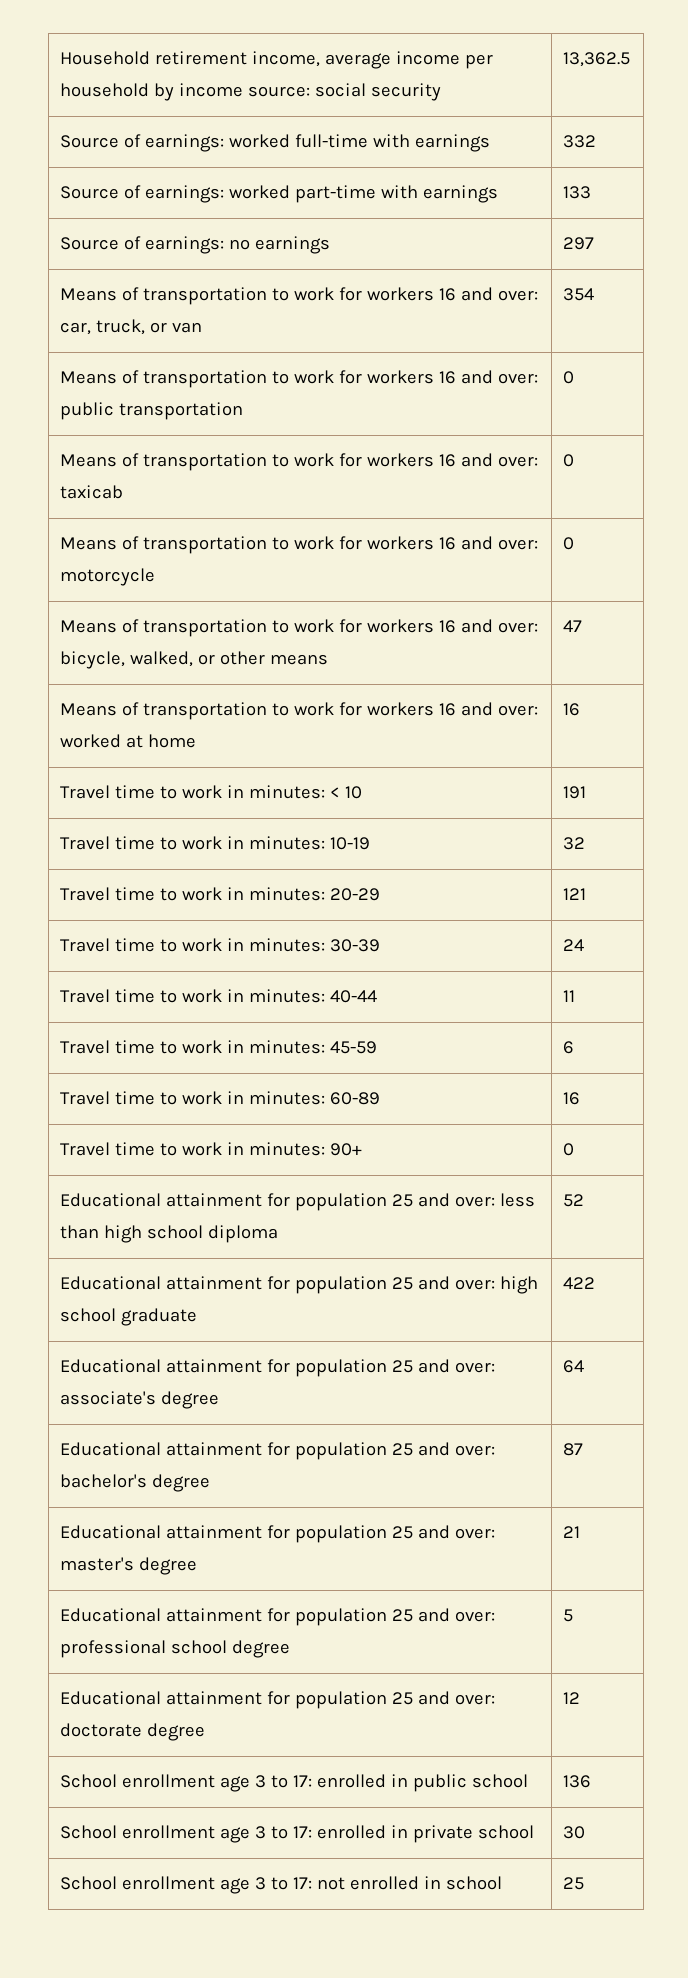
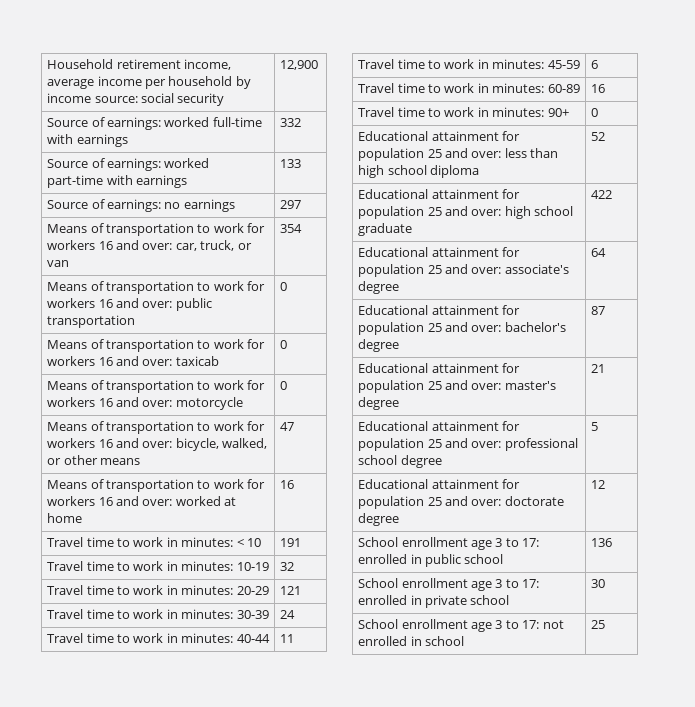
- Household retirement income, average income per household by income source: social security | 13,362.5
+ Household retirement income, average income per household by income source: social security | 12,900

